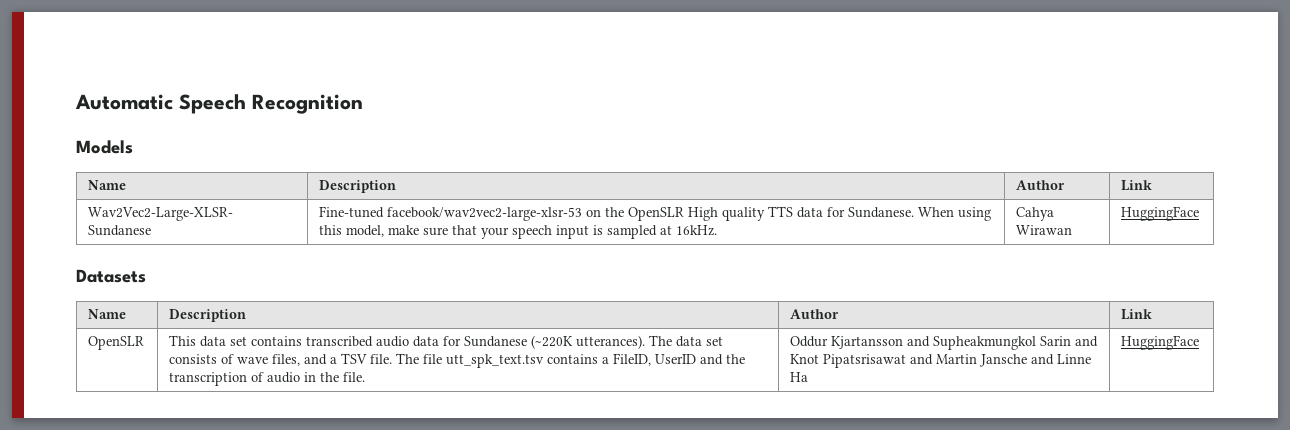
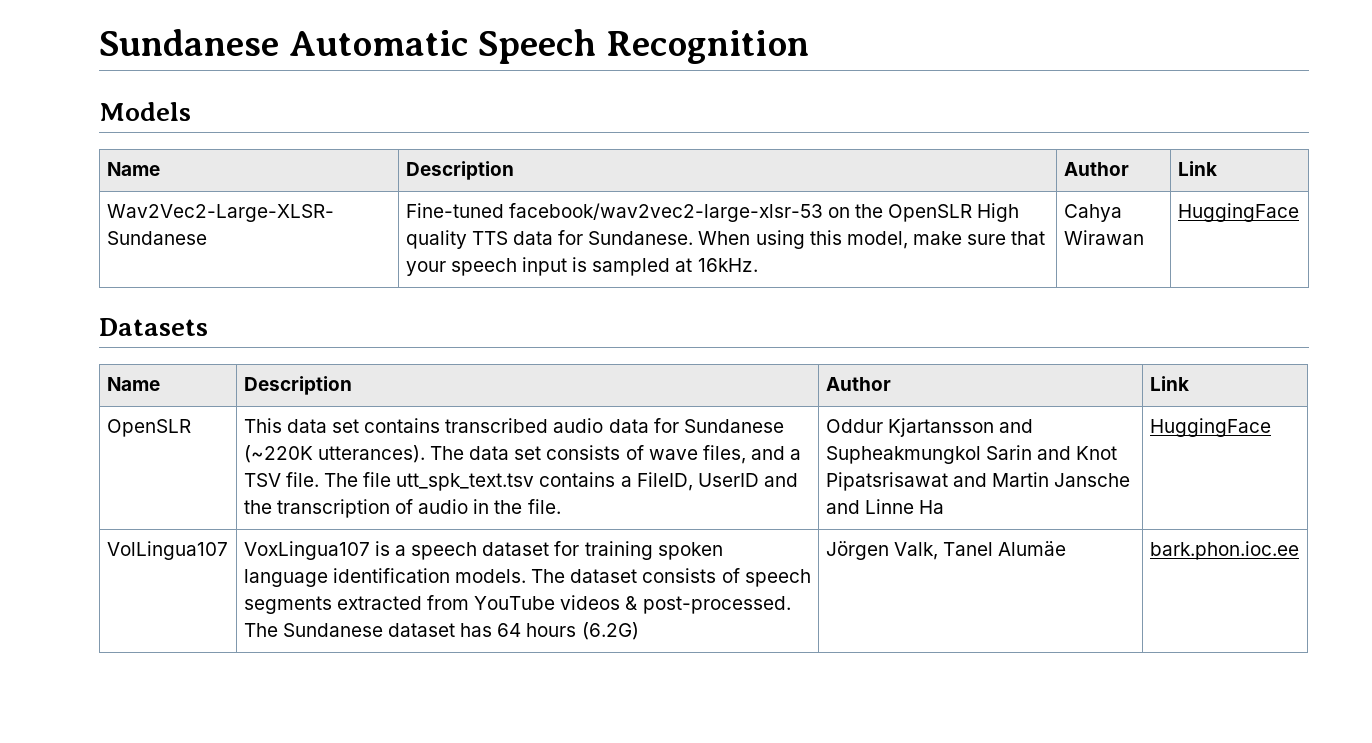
- Automatic Speech Recognition
+ Sundanese Automatic Speech Recognition
+ VolLingua107 | VoxLingua107 is a speech dataset for training spoken language identification models. The dataset consists of speech segments extracted from YouTube videos & post-processed. The Sundanese dataset has 64 hours (6.2G) | Jörgen Valk, Tanel Alumäe | bark.phon.ioc.ee

